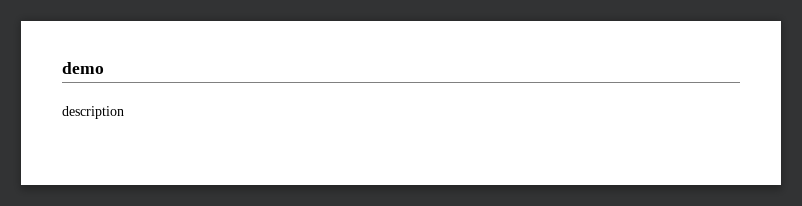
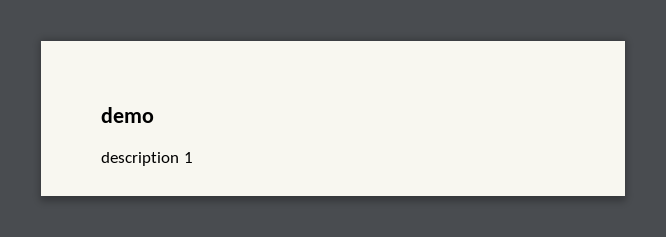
- description
+ description 1

